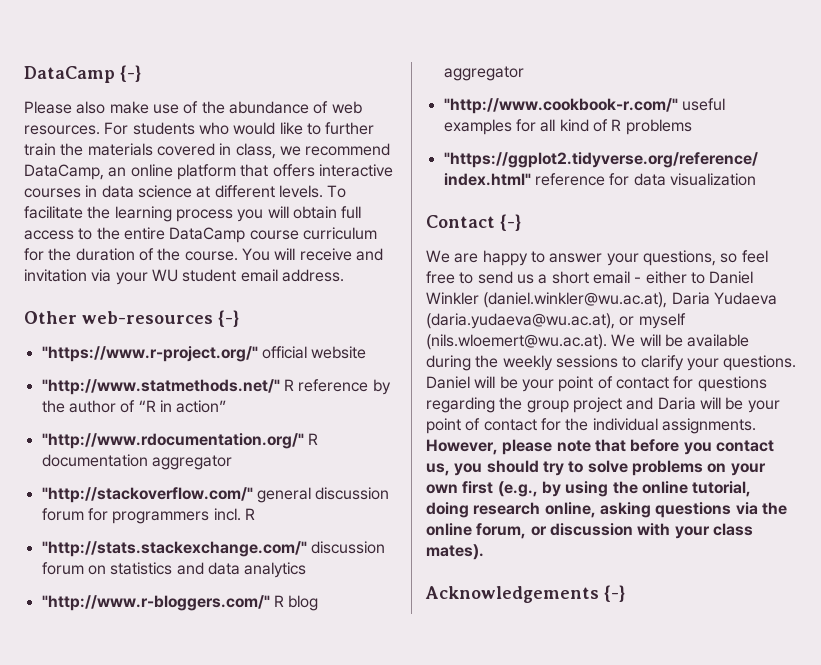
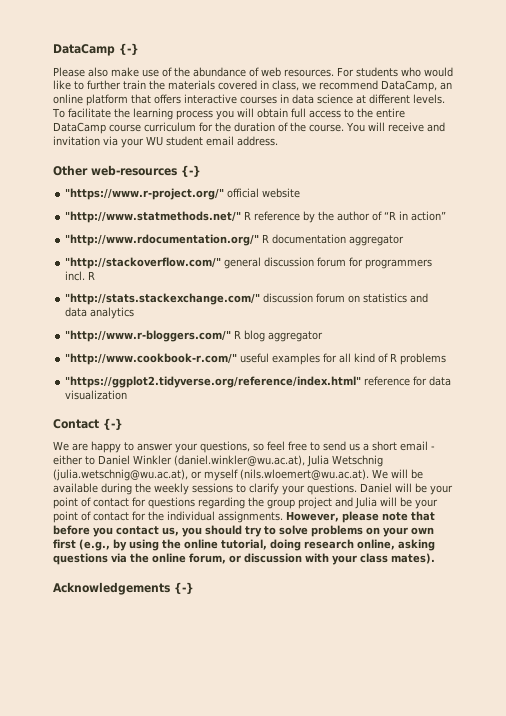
- We are happy to answer your questions, so feel free to send us a short email - either to Daniel Winkler (daniel.winkler@wu.ac.at), Daria Yudaeva (daria.yudaeva@wu.ac.at), or myself (nils.wloemert@wu.ac.at). We will be available during the weekly sessions to clarify your questions.
+ We are happy to answer your questions, so feel free to send us a short email - either to Daniel Winkler (daniel.winkler@wu.ac.at), Julia Wetschnig (julia.wetschnig@wu.ac.at), or myself (nils.wloemert@wu.ac.at). We will be available during the weekly sessions to clarify your questions.
- Daniel will be your point of contact for questions regarding the group project and Daria will be your point of contact for the individual assignments.
+ Daniel will be your point of contact for questions regarding the group project and Julia will be your point of contact for the individual assignments.

